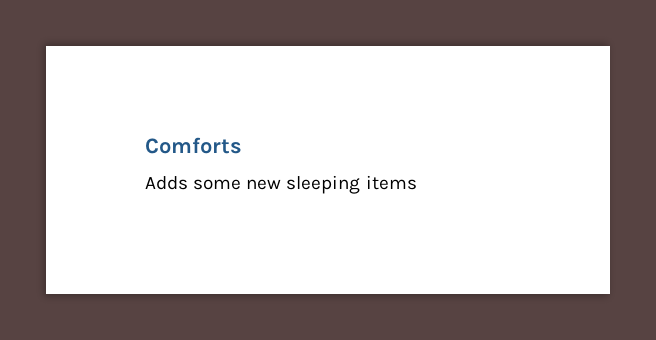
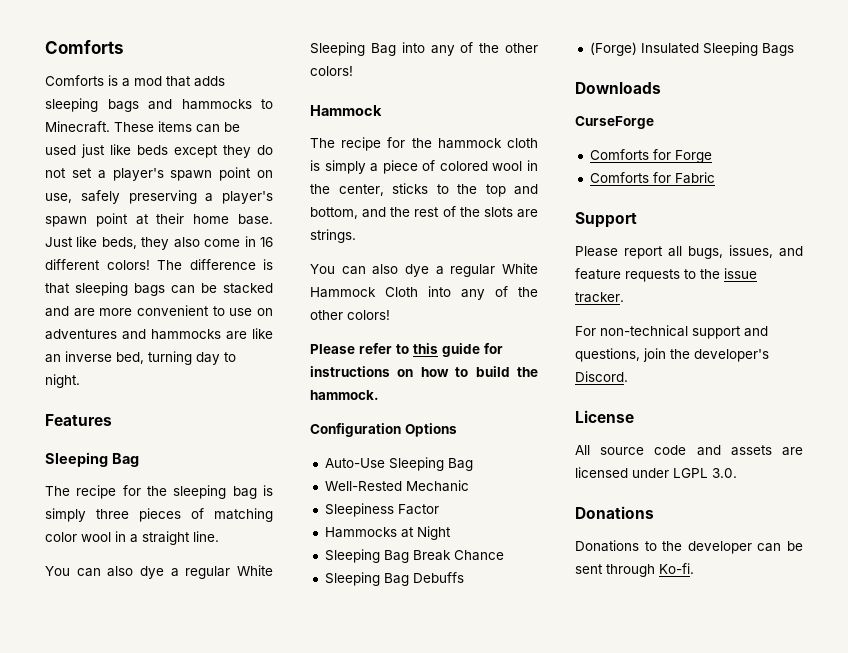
- Adds some new sleeping items
+ Comforts is a mod that adds sleeping bags and hammocks to Minecraft. These items can be used just like beds except they do not set a player's spawn point on use, safely preserving a player's spawn point at their home base. Just like beds, they also come in 16 different colors! The difference is that sleeping bags can be stacked and are more convenient to use on adventures and hammocks are like an inverse bed, turning day to night.
+ Features
+ Sleeping Bag
+ The recipe for the sleeping bag is simply three pieces of matching color wool in a straight line.
+ You can also dye a regular White Sleeping Bag into any of the other colors!
+ Hammock
+ The recipe for the hammock cloth is simply a piece of colored wool in the center, sticks to the top and bottom, and the rest of the slots are strings.
+ You can also dye a regular White Hammock Cloth into any of the other colors!
+ Please refer to this guide for instructions on how to build the hammock.
+ Configuration Options
+ Auto-Use Sleeping Bag
+ Well-Rested Mechanic
+ Sleepiness Factor
+ Hammocks at Night
+ Sleeping Bag Break Chance
+ Sleeping Bag Debuffs
+ (Forge) Insulated Sleeping Bags
+ Downloads
+ CurseForge
+ Comforts for Forge
+ Comforts for Fabric
+ Support
+ Please report all bugs, issues, and feature requests to the issue tracker.
+ For non-technical support and questions, join the developer's Discord.
+ License
+ All source code and assets are licensed under LGPL 3.0.
+ Donations
+ Donations to the developer can be sent through Ko-fi.

